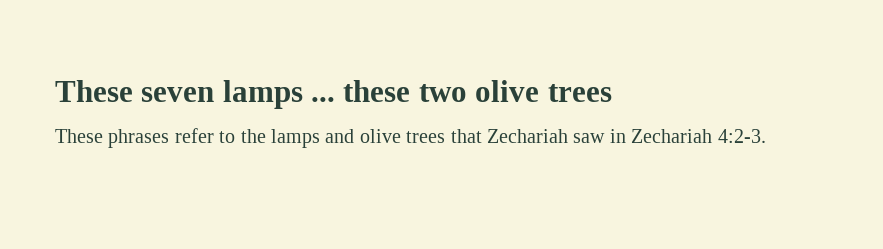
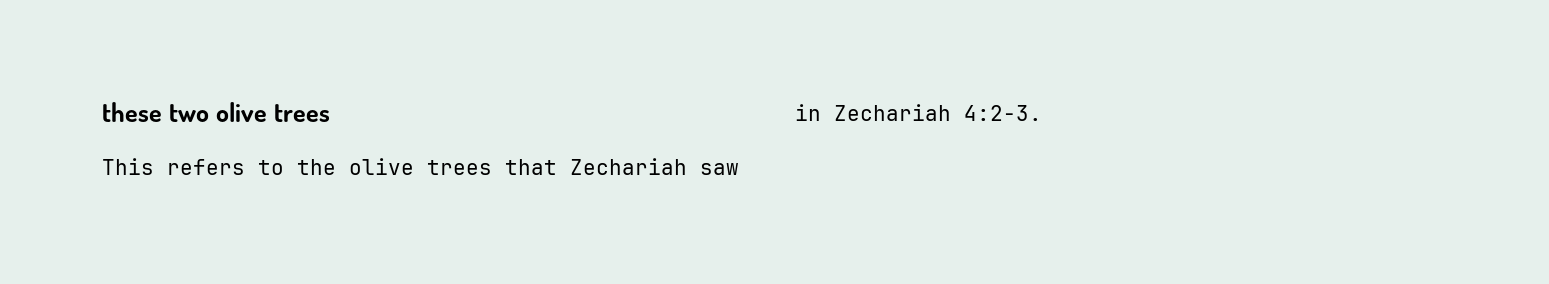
- These seven lamps ... these two olive trees
+ these two olive trees
- These phrases refer to the lamps and olive trees that Zechariah saw in Zechariah 4:2-3.
+ This refers to the olive trees that Zechariah saw in Zechariah 4:2-3.

